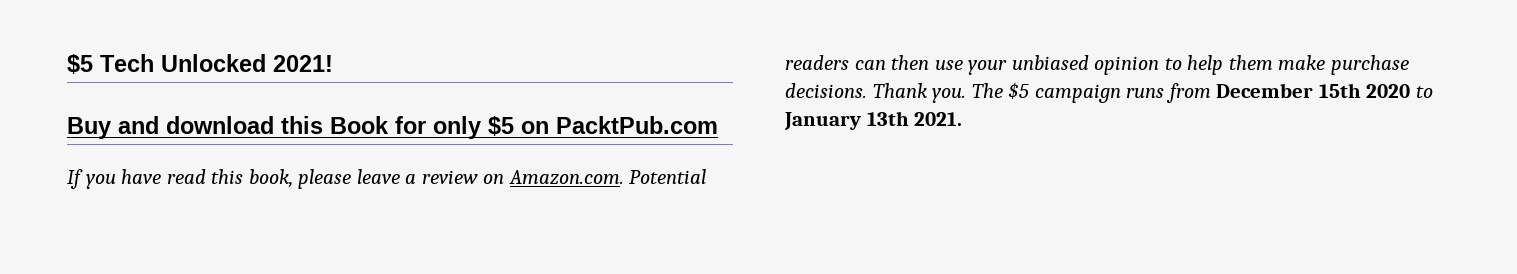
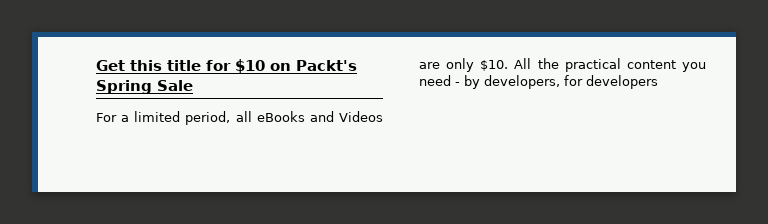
- $5 Tech Unlocked 2021!
- Buy and download this Book for only $5 on PacktPub.com
- If you have read this book, please leave a review on Amazon.com. Potential readers can then use your unbiased opinion to help them make purchase decisions. Thank you. The $5 campaign runs from December 15th 2020 to January 13th 2021.
+ Get this title for $10 on Packt's Spring Sale
+ For a limited period, all eBooks and Videos are only $10. All the practical content you need - by developers, for developers

